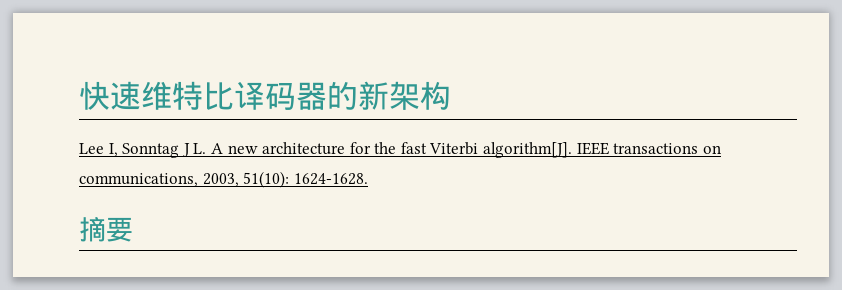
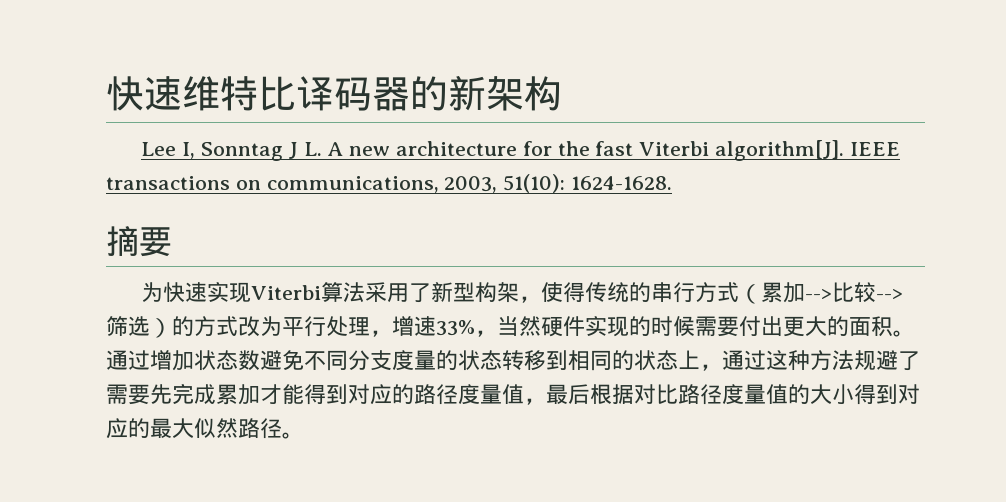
+ 为快速实现Viterbi算法采用了新型构架，使得传统的串行方式（累加-->比较-->筛选）的方式改为平行处理，增速33%，当然硬件实现的时候需要付出更大的面积。通过增加状态数避免不同分支度量的状态转移到相同的状态上，通过这种方法规避了需要先完成累加才能得到对应的路径度量值，最后根据对比路径度量值的大小得到对应的最大似然路径。

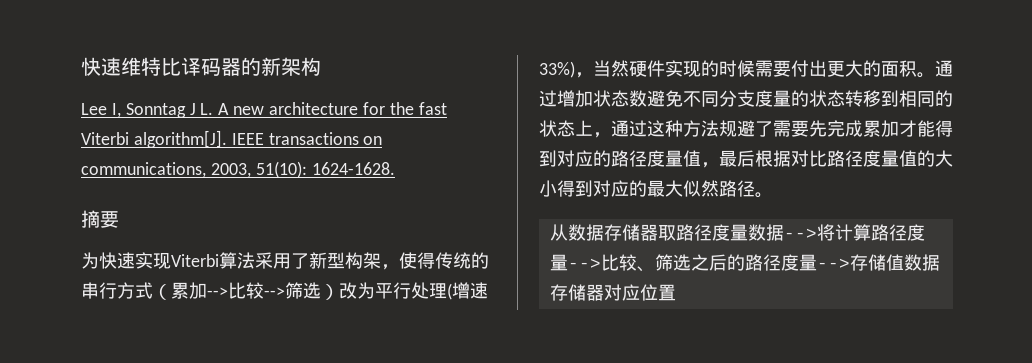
- 为快速实现Viterbi算法采用了新型构架，使得传统的串行方式（累加-->比较-->筛选）的方式改为平行处理，增速33%，当然硬件实现的时候需要付出更大的面积。
+ 为快速实现Viterbi算法采用了新型构架，使得传统的串行方式（累加-->比较-->筛选）改为平行处理(增速33%)，当然硬件实现的时候需要付出更大的面积。
+ 从数据存储器取路径度量数据-->将计算路径度量-->比较、筛选之后的路径度量-->存储值数据存储器对应位置

